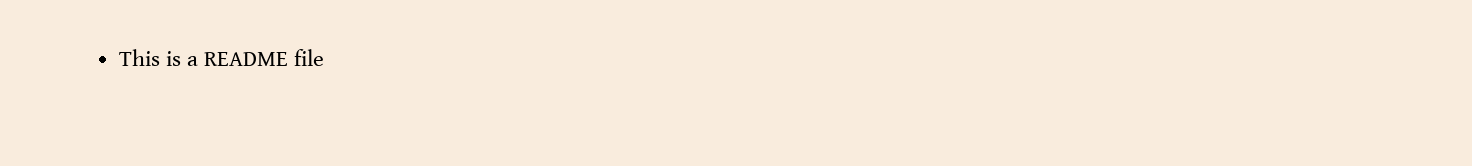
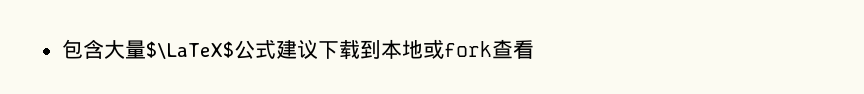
- This is a README file
+ 包含大量$\LaTeX$公式建议下载到本地或fork查看

